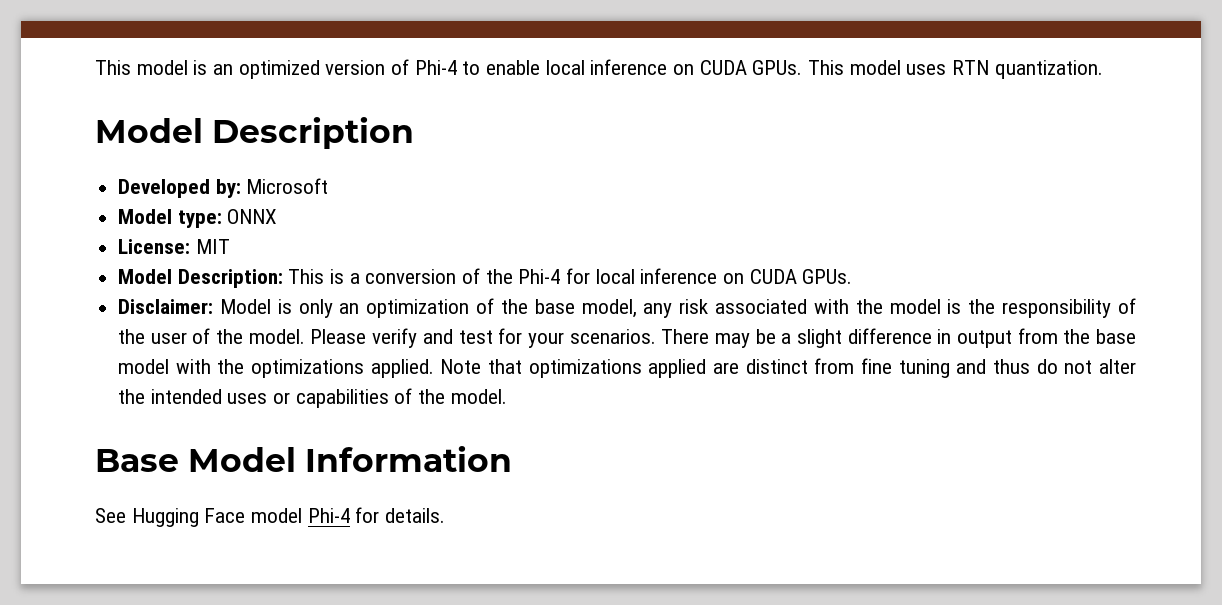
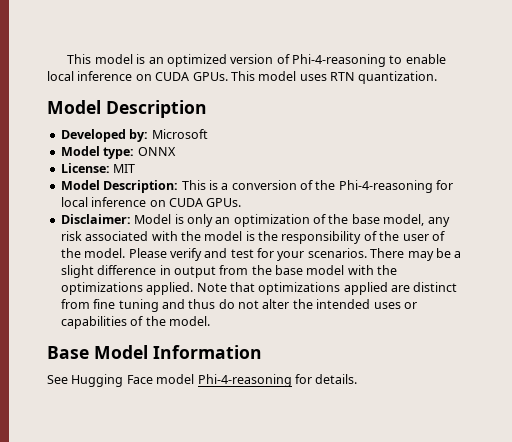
- This model is an optimized version of Phi-4 to enable local inference on CUDA GPUs.
+ This model is an optimized version of Phi-4-reasoning to enable local inference on CUDA GPUs.
- Model Description: This is a conversion of the Phi-4 for local inference on CUDA GPUs.
+ Model Description: This is a conversion of the Phi-4-reasoning for local inference on CUDA GPUs.
- See Hugging Face model Phi-4 for details.
+ See Hugging Face model Phi-4-reasoning for details.

